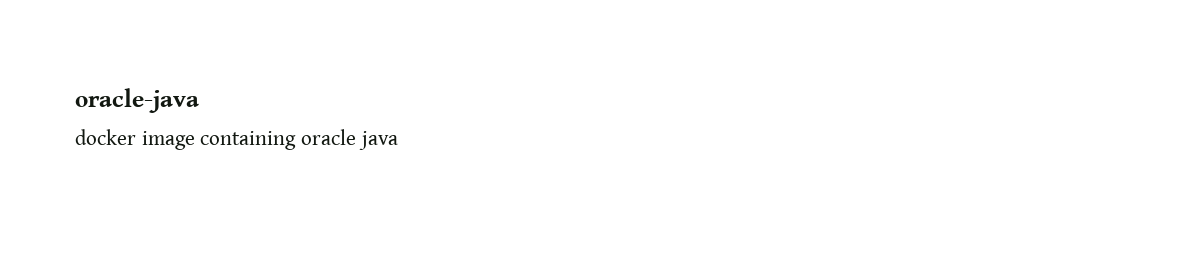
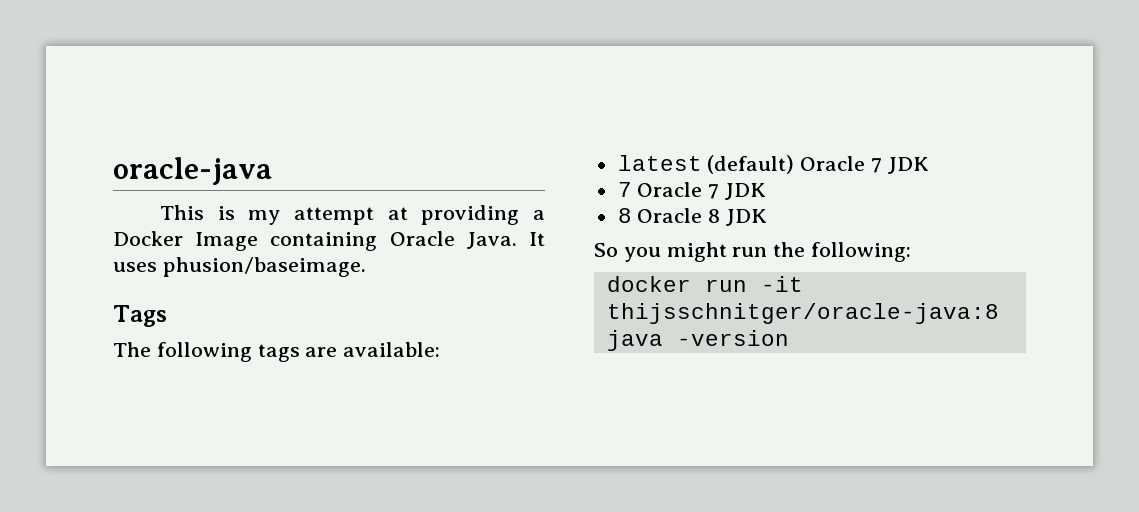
- docker image containing oracle java
+ This is my attempt at providing a Docker Image containing Oracle Java. It uses phusion/baseimage.
+ Tags
+ The following tags are available:
+ latest (default) Oracle 7 JDK
+ 7 Oracle 7 JDK
+ 8 Oracle 8 JDK
+ So you might run the following:
+ docker run -it thijsschnitger/oracle-java:8 java -version

